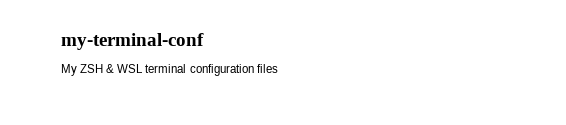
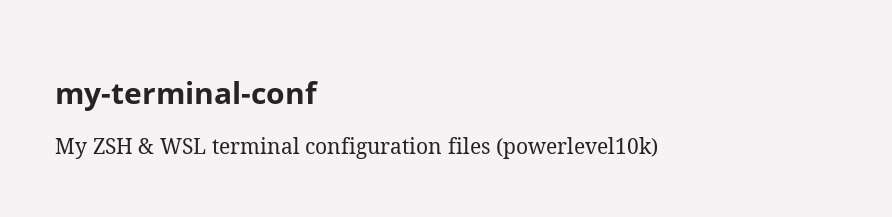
- My ZSH & WSL terminal configuration files
+ My ZSH & WSL terminal configuration files (powerlevel10k)

